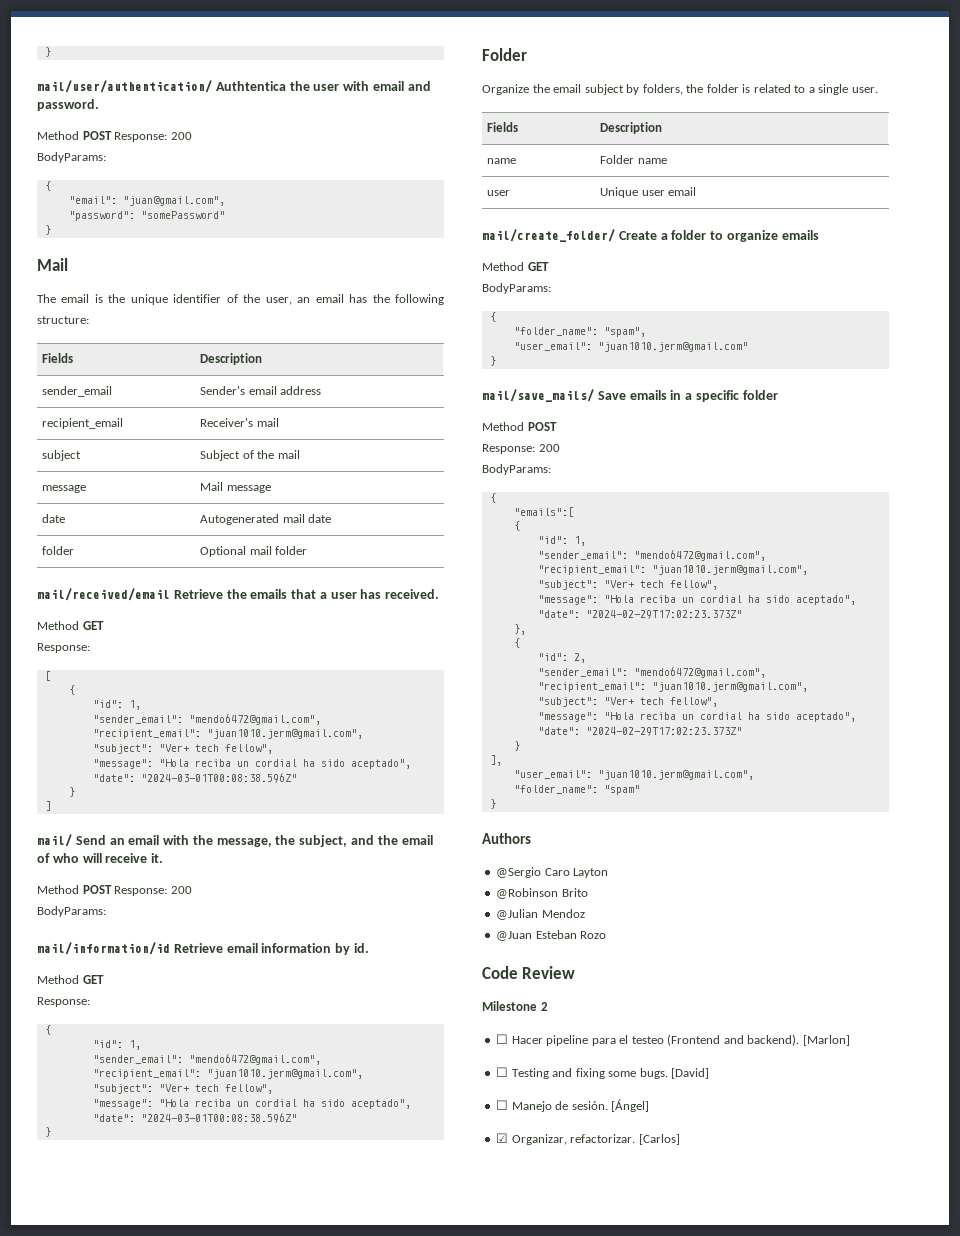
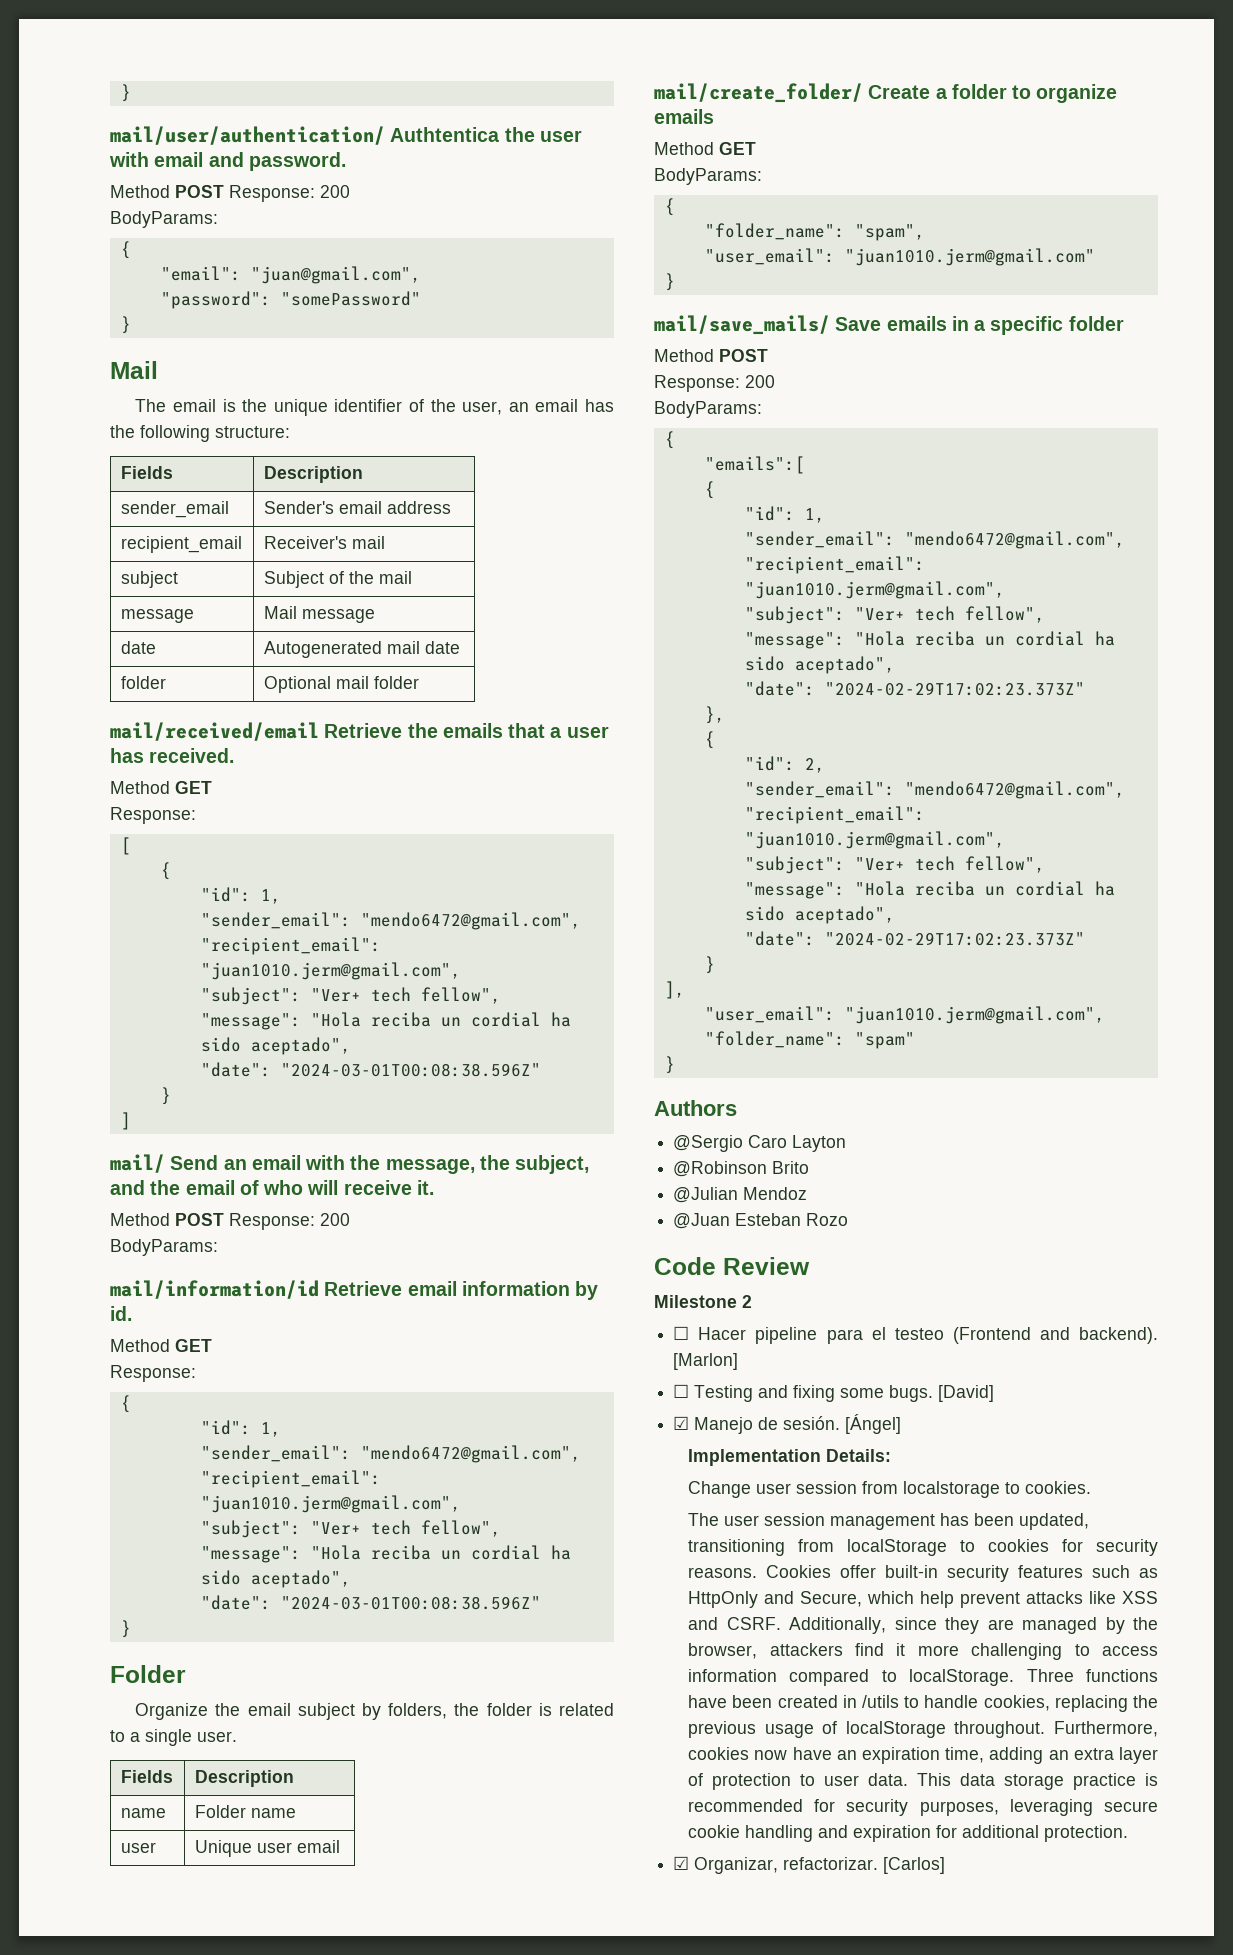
- ☐ Manejo de sesión.
+ ☑ Manejo de sesión.
+ Implementation Details:
+ Change user session from localstorage to cookies.
+ The user session management has been updated, transitioning from localStorage to cookies for security reasons. Cookies offer built-in security features such as HttpOnly and Secure, which help prevent attacks like XSS and CSRF. Additionally, since they are managed by the browser, attackers find it more challenging to access information compared to localStorage. Three functions have been created in /utils to handle cookies, replacing the previous usage of localStorage throughout. Furthermore, cookies now have an expiration time, adding an extra layer of protection to user data. This data storage practice is recommended for security purposes, leveraging secure cookie handling and expiration for additional protection.

